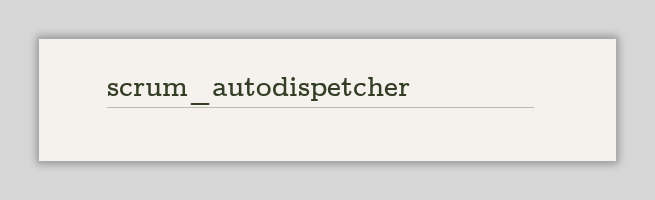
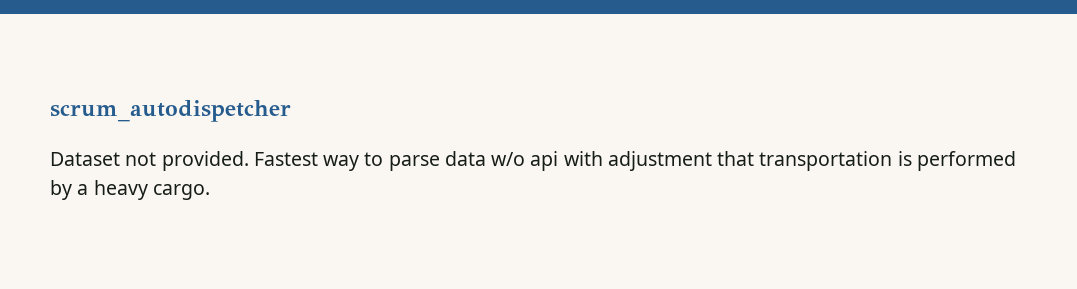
+ Dataset not provided. Fastest way to parse data w/o api with adjustment that transportation is performed by a heavy cargo.

